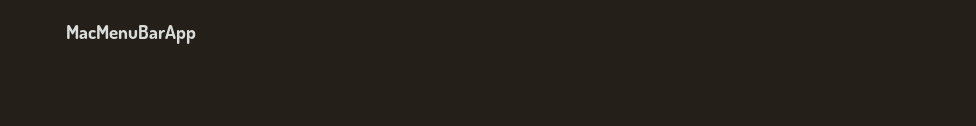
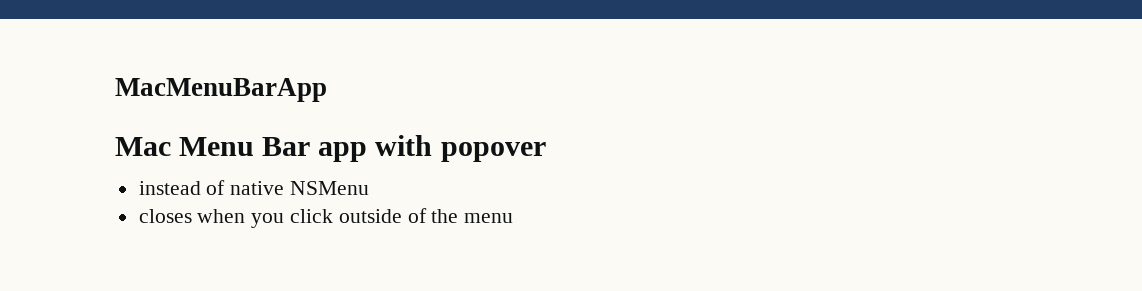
+ Mac Menu Bar app with popover
+ instead of native NSMenu
+ closes when you click outside of the menu

